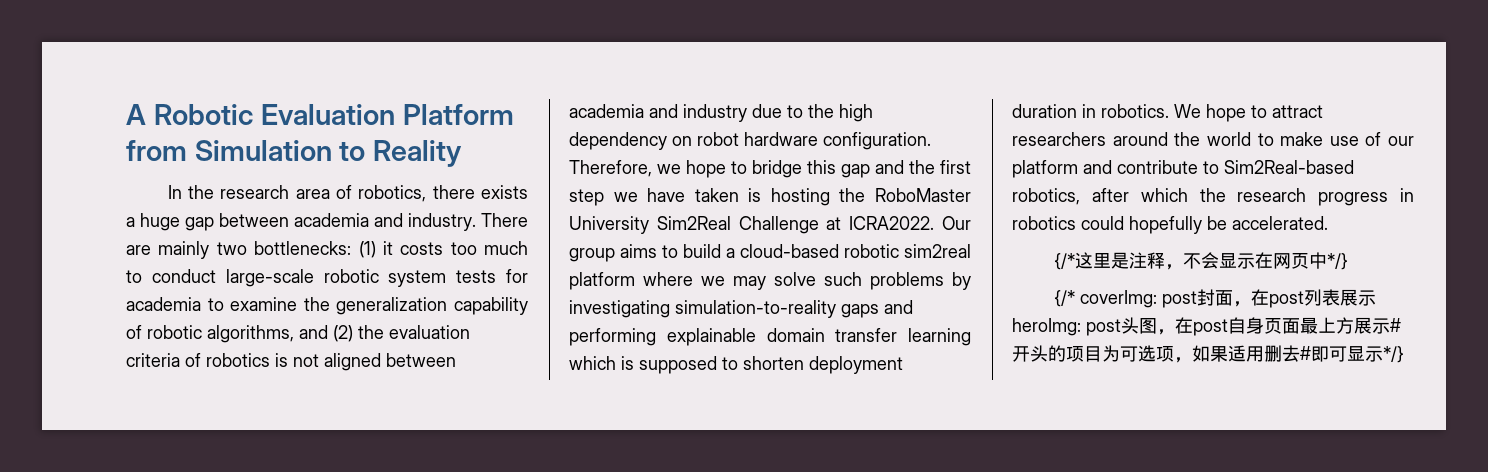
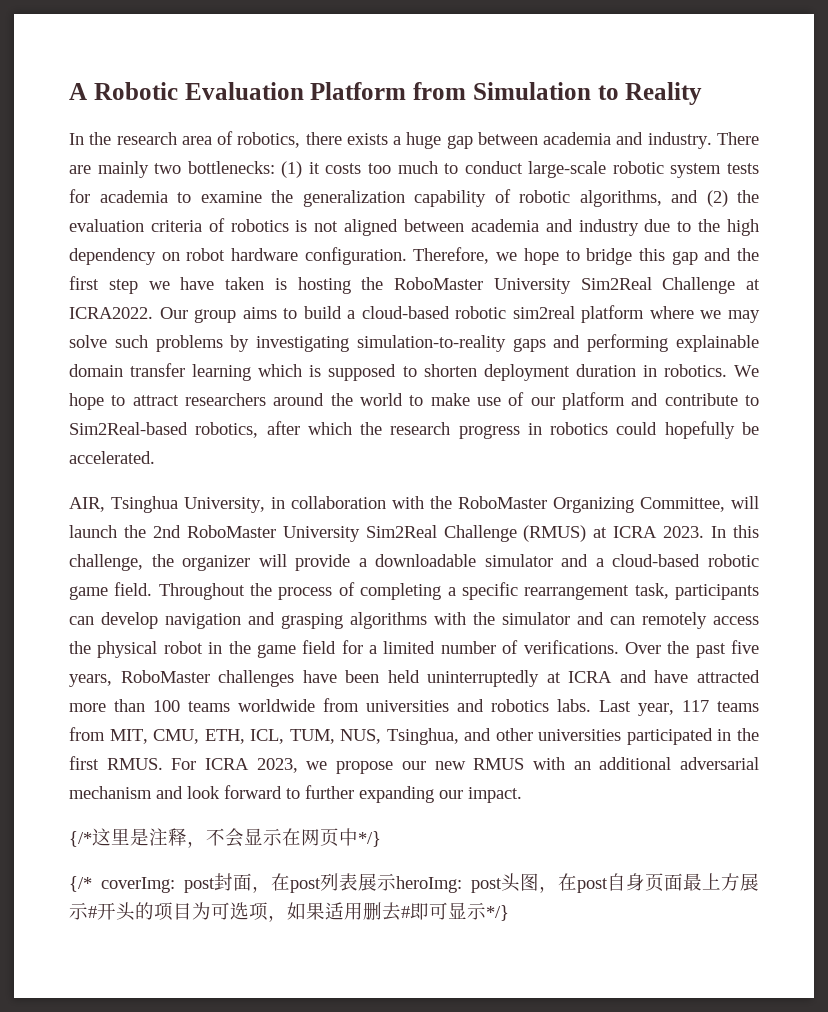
+ AIR, Tsinghua University, in collaboration with the RoboMaster Organizing Committee, will launch the 2nd RoboMaster University Sim2Real Challenge (RMUS) at ICRA 2023. In this challenge, the organizer will provide a downloadable simulator and a cloud-based robotic game field. Throughout the process of completing a specific rearrangement task, participants can develop navigation and grasping algorithms with the simulator and can remotely access the physical robot in the game field for a limited number of verifications. Over the past five years, RoboMaster challenges have been held uninterruptedly at ICRA and have attracted more than 100 teams worldwide from universities and robotics labs. Last year, 117 teams from MIT, CMU, ETH, ICL, TUM, NUS, Tsinghua, and other universities participated in the first RMUS. For ICRA 2023, we propose our new RMUS with an additional adversarial mechanism and look forward to further expanding our impact.

